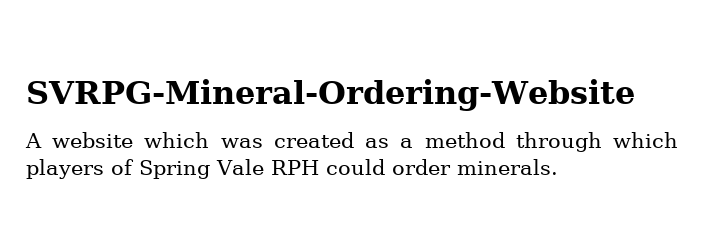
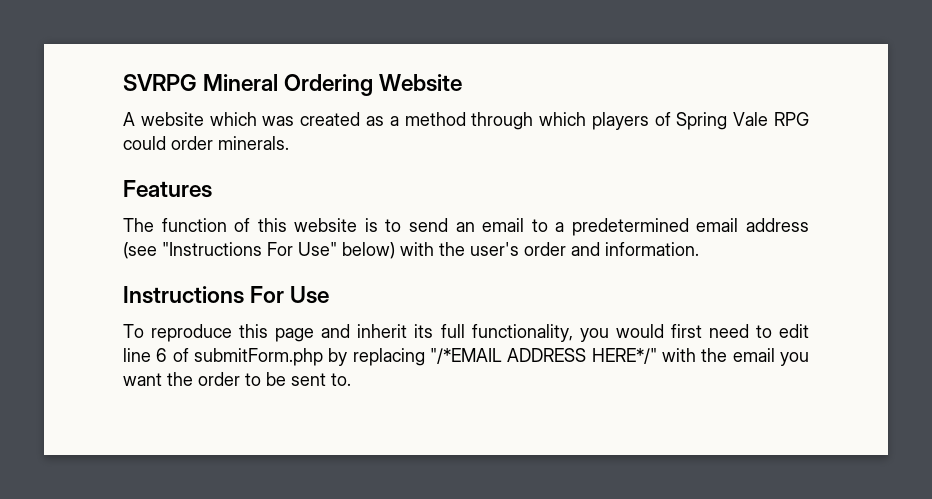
- SVRPG-Mineral-Ordering-Website
+ SVRPG Mineral Ordering Website
- A website which was created as a method through which players of Spring Vale RPH could order minerals.
+ A website which was created as a method through which players of Spring Vale RPG could order minerals.
+ Features
+ The function of this website is to send an email to a predetermined email address (see "Instructions For Use" below) with the user's order and information.
+ Instructions For Use
+ To reproduce this page and inherit its full functionality, you would first need to edit line 6 of submitForm.php by replacing "/*EMAIL ADDRESS HERE*/" with the email you want the order to be sent to.

